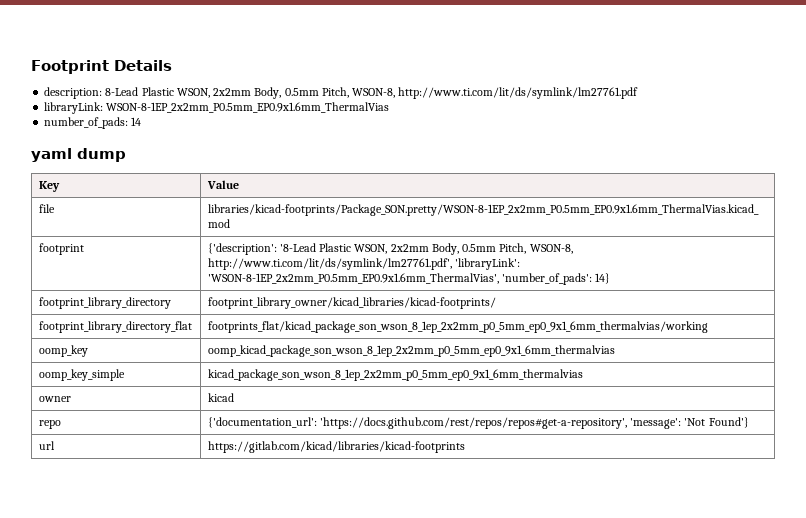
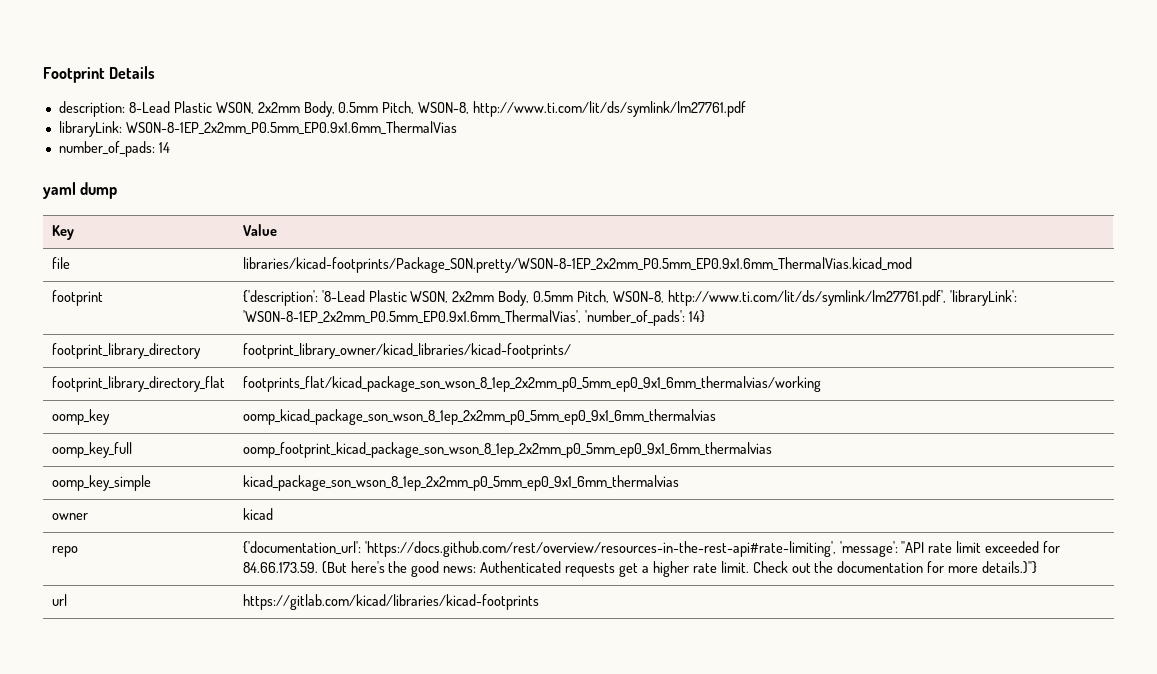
+ oomp_key_full | oomp_footprint_kicad_package_son_wson_8_1ep_2x2mm_p0_5mm_ep0_9x1_6mm_thermalvias
- repo | {'documentation_url': 'https://docs.github.com/rest/repos/repos#get-a-repository', 'message': 'Not Found'}
+ repo | {'documentation_url': 'https://docs.github.com/rest/overview/resources-in-the-rest-api#rate-limiting', 'message': "API rate limit exceeded for 84.66.173.59. (But here's the good news: Authenticated requests get a higher rate limit. Check out the documentation for more details.)"}

